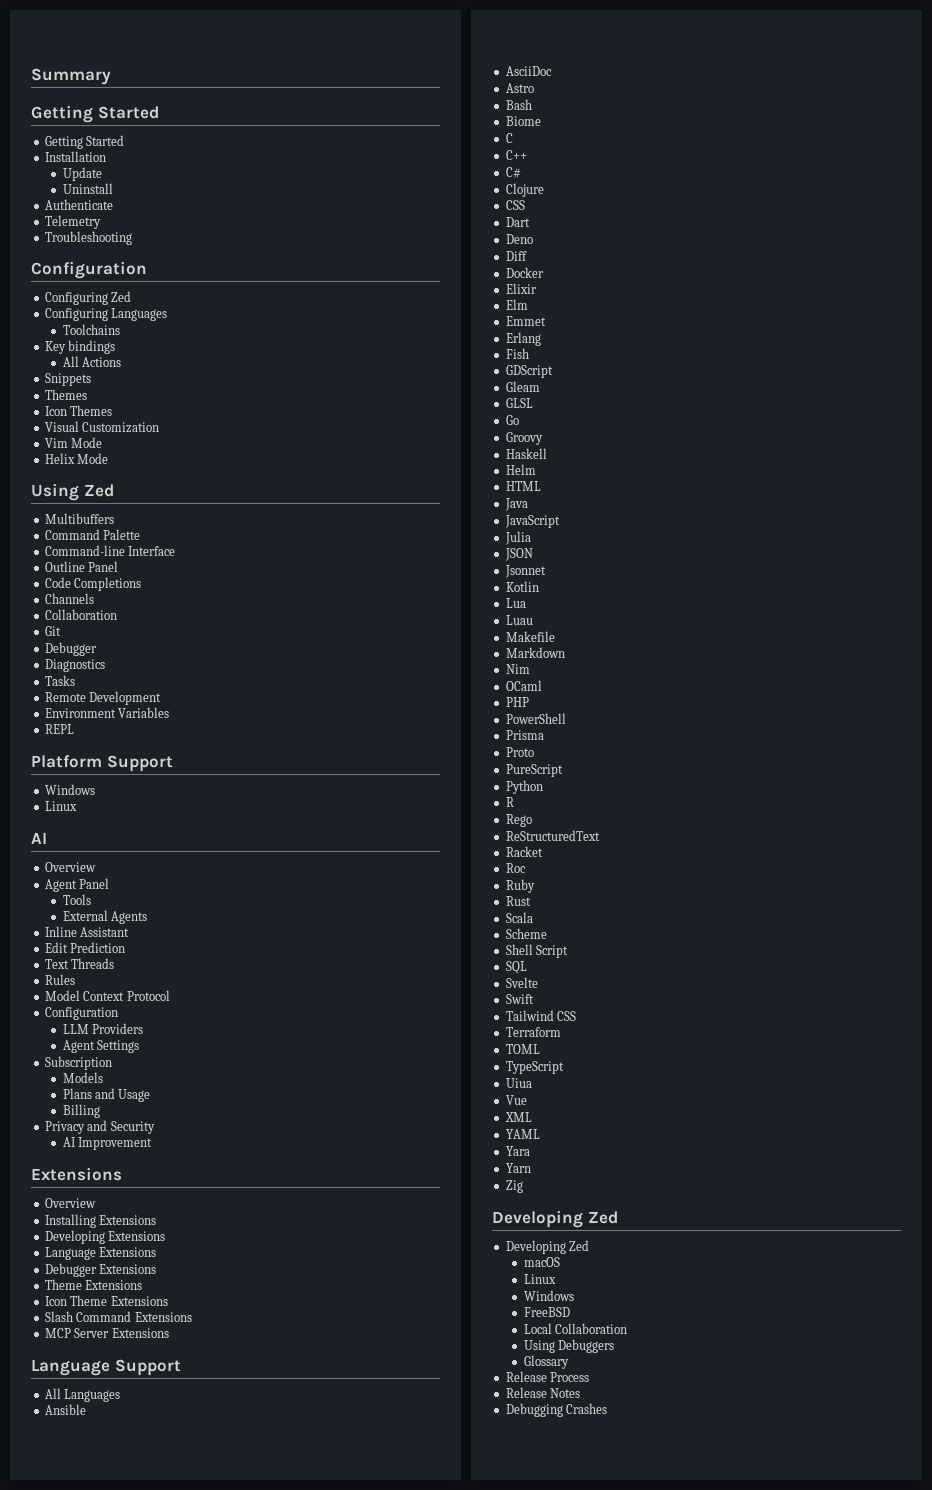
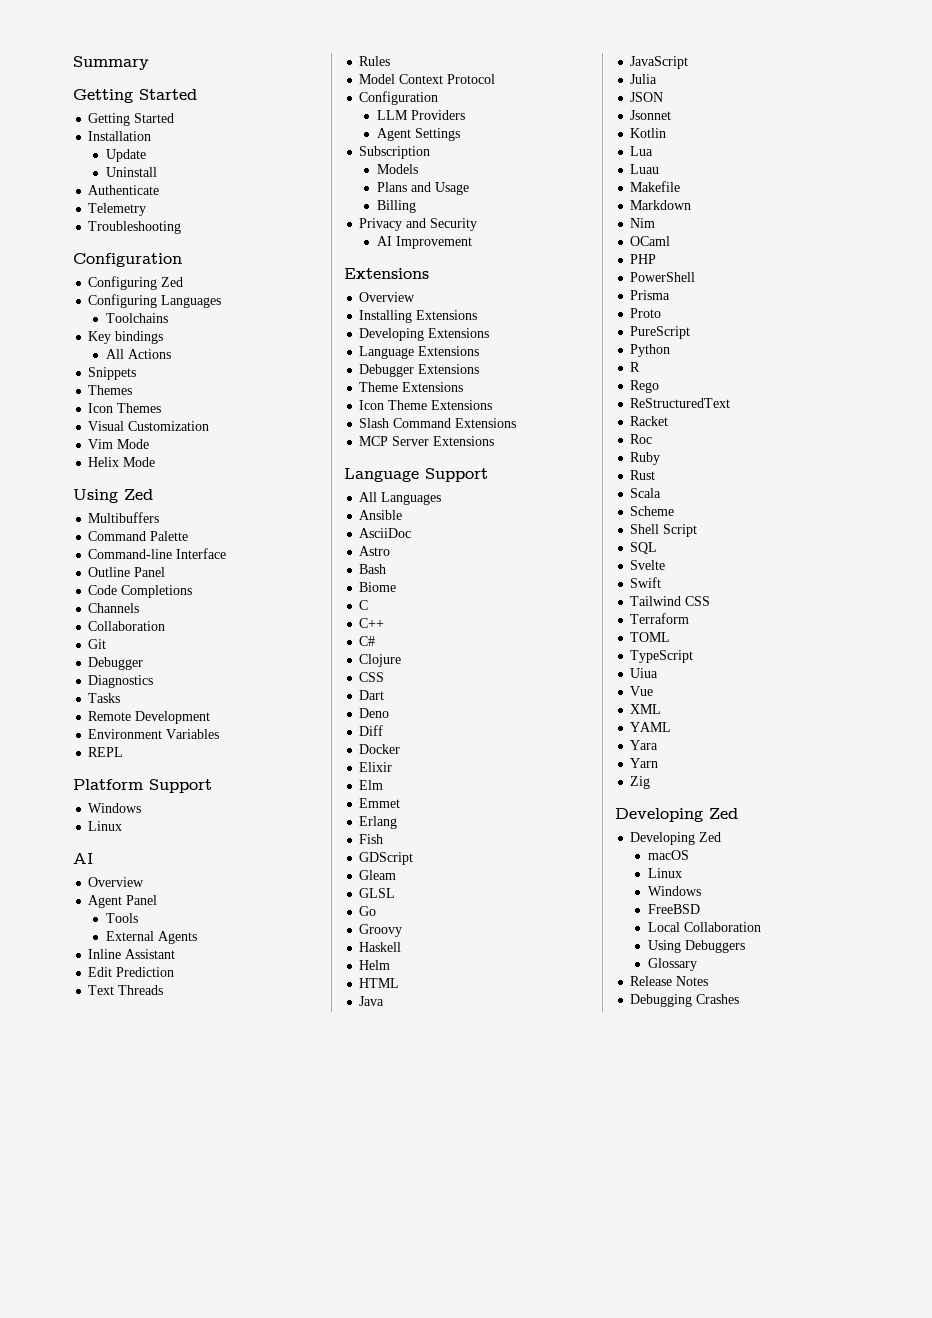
- Release Process

